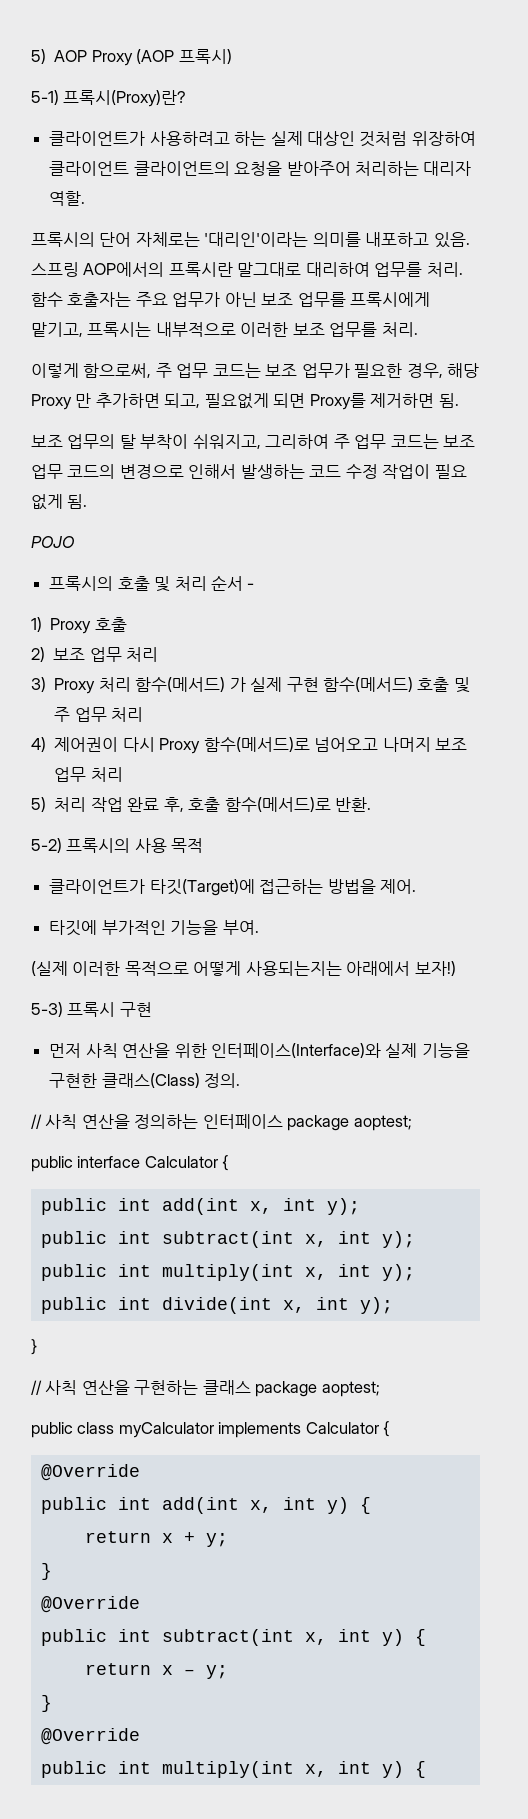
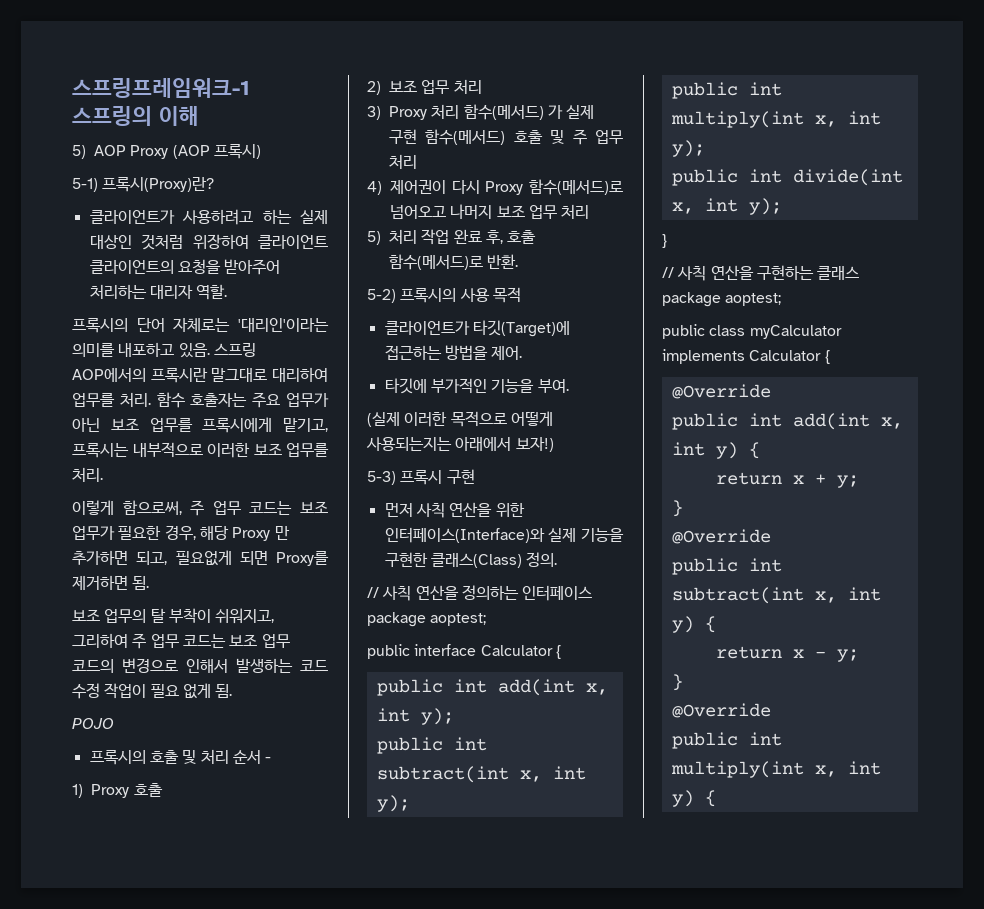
+ 스프링프레임워크-1 스프링의 이해

